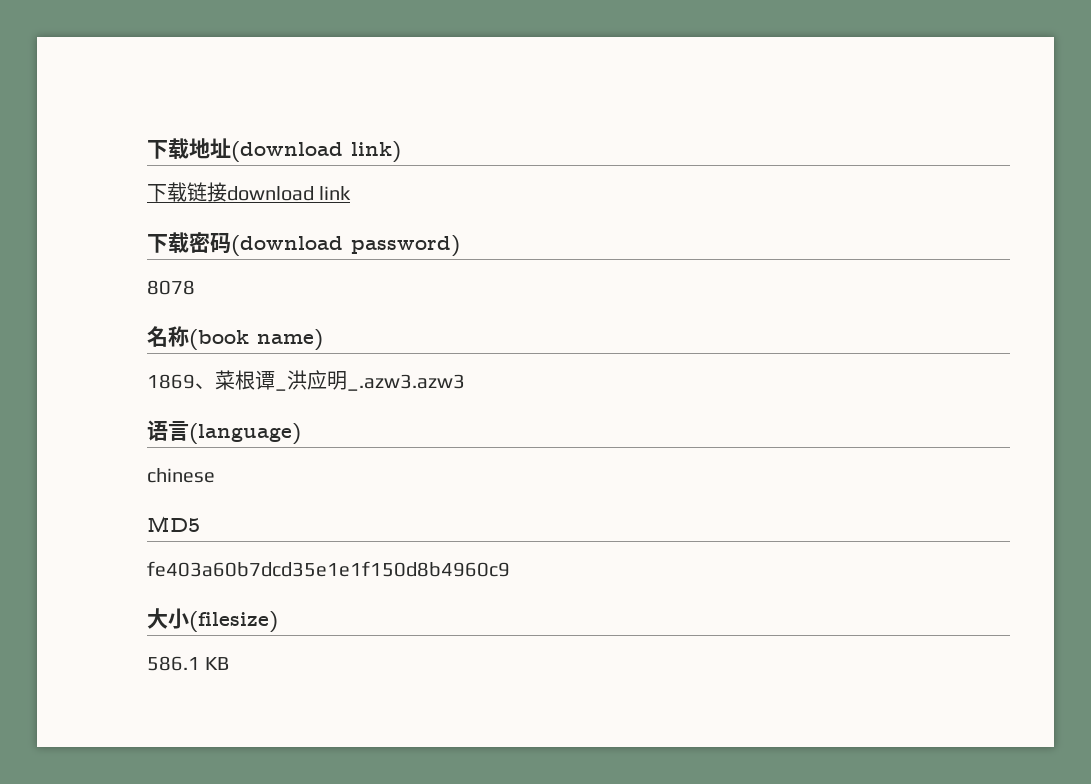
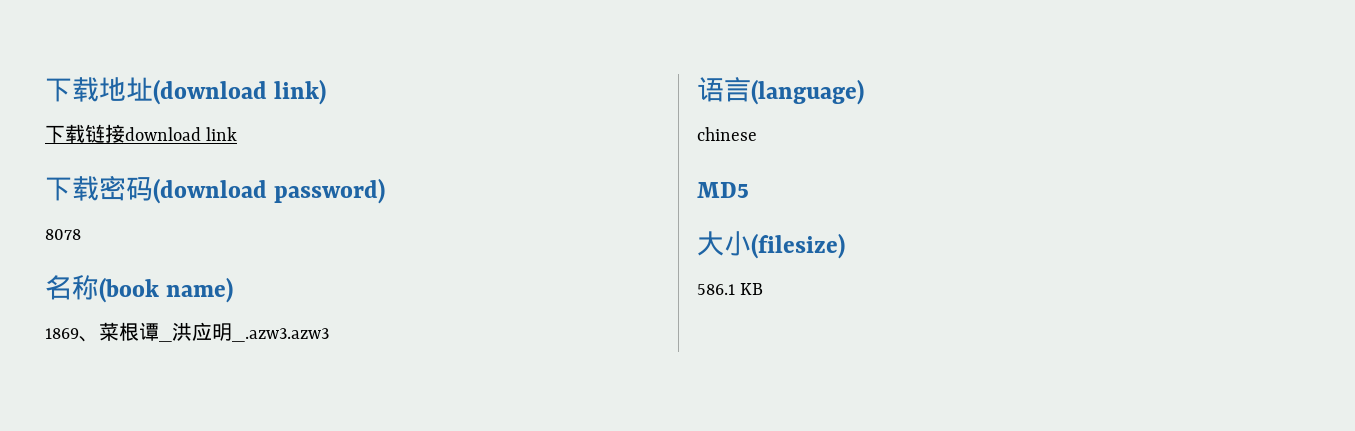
- fe403a60b7dcd35e1e1f150d8b4960c9

